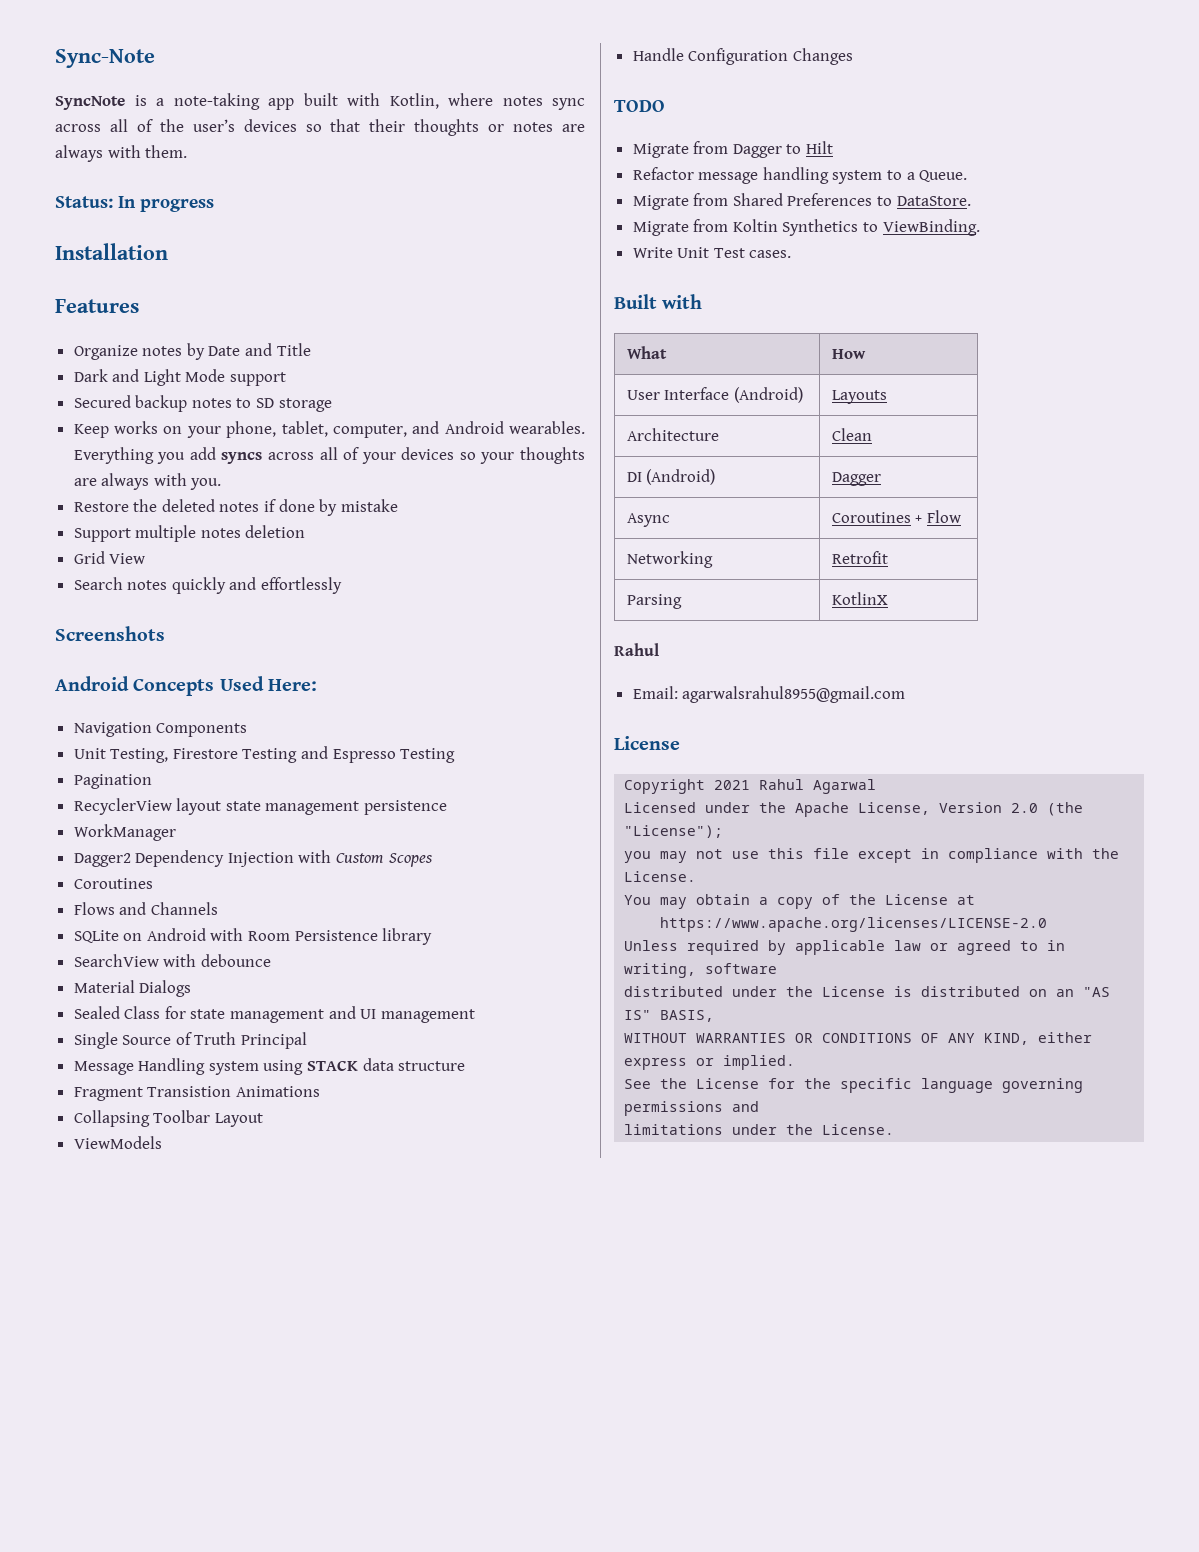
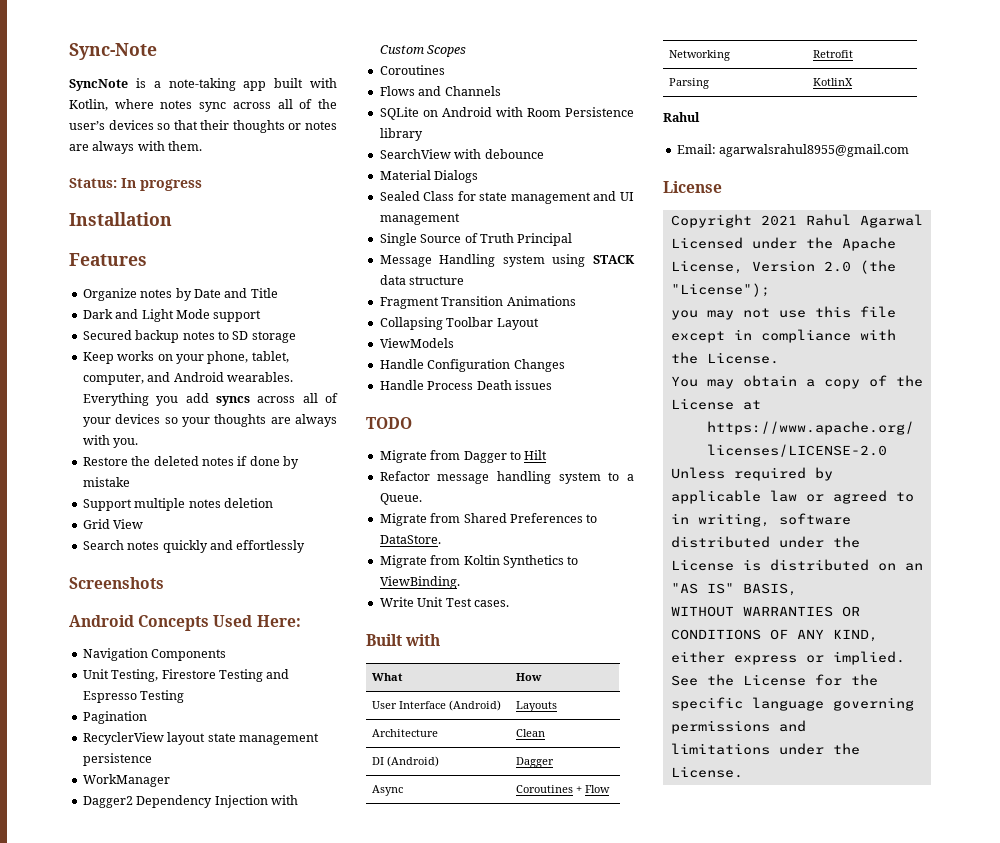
- Fragment Transistion Animations
+ Fragment Transition Animations
+ Handle Process Death issues

